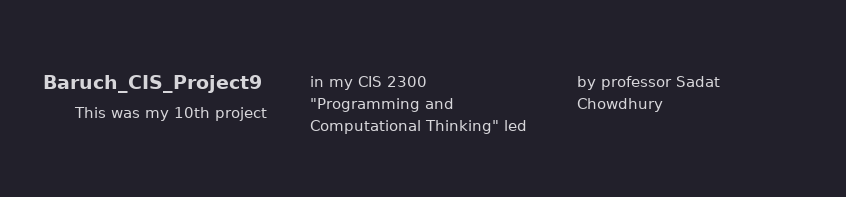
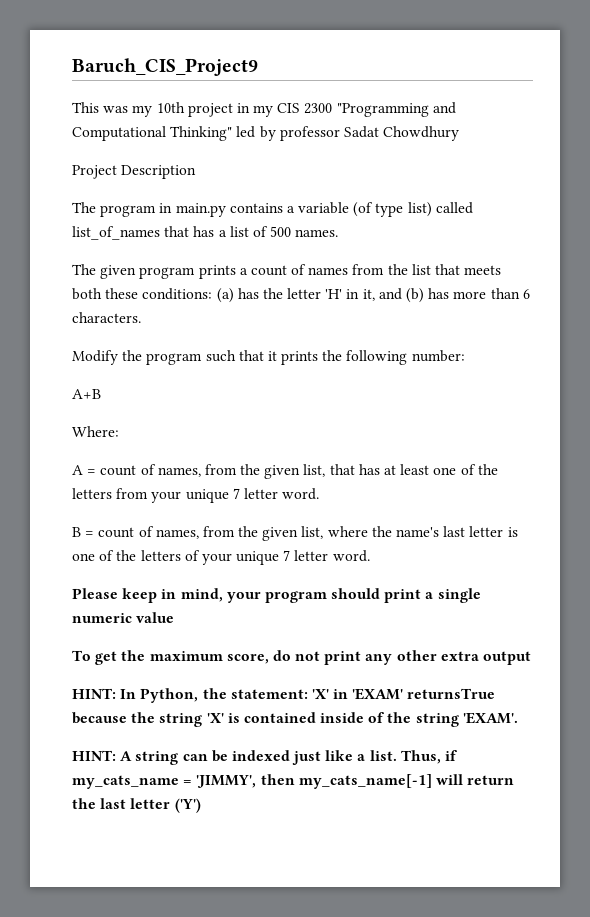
+ Project Description
+ The program in main.py contains a variable (of type list) called list_of_names that has a list of 500 names.
+ The given program prints a count of names from the list that meets both these conditions: (a) has the letter 'H' in it, and (b) has more than 6 characters.
+ Modify the program such that it prints the following number:
+ A+B
+ Where:
+ A = count of names, from the given list, that has at least one of the letters from your unique 7 letter word.
+ B = count of names, from the given list, where the name's last letter is one of the letters of your unique 7 letter word.
+ Please keep in mind, your program should print a single numeric value
+ To get the maximum score, do not print any other extra output
+ HINT: In Python, the statement: 'X' in 'EXAM' returnsTrue because the string 'X' is contained inside of the string 'EXAM'.
+ HINT: A string can be indexed just like a list. Thus, if my_cats_name = 'JIMMY', then my_cats_name[-1] will return the last letter ('Y')

